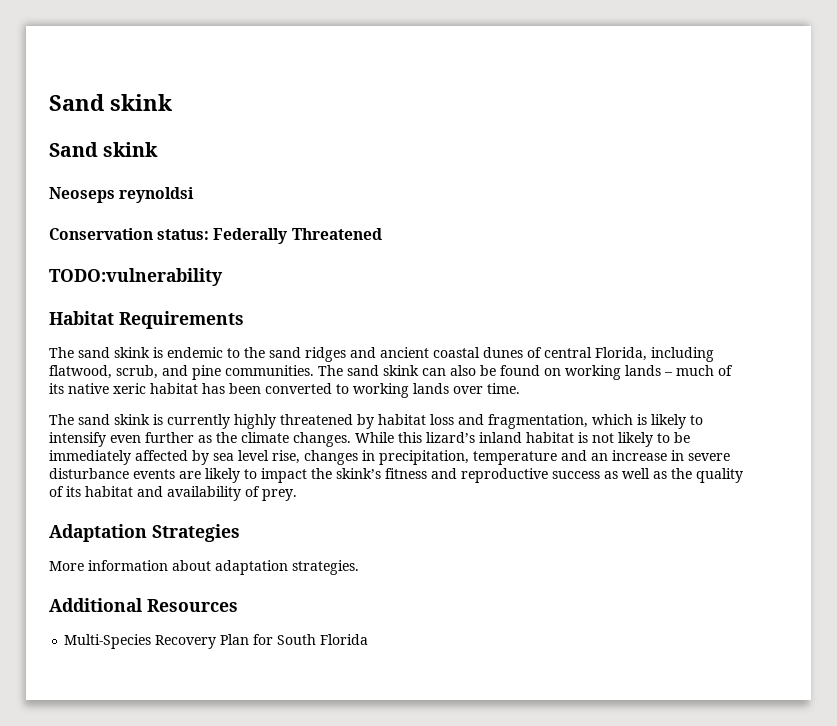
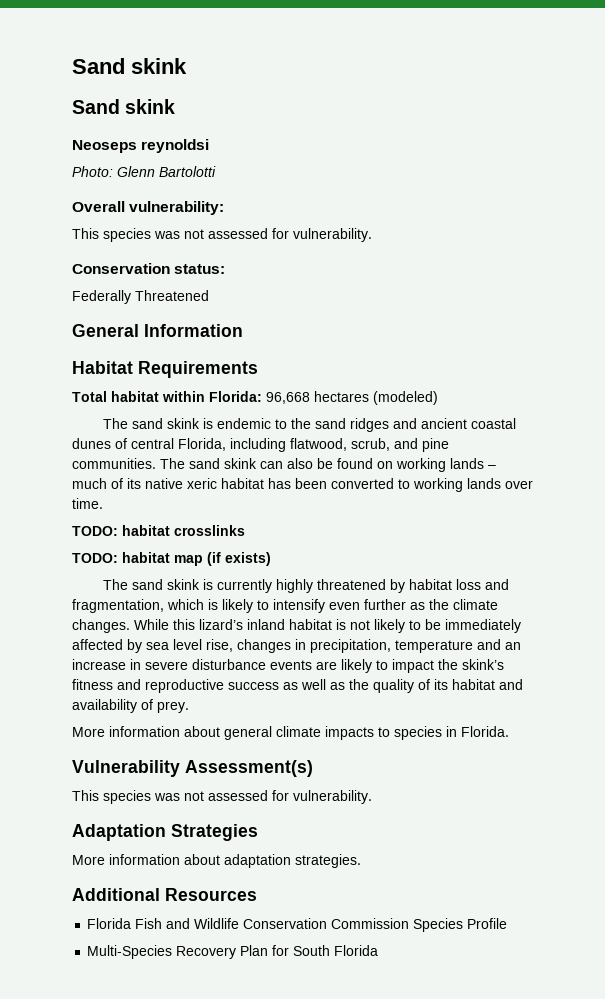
+ Photo: Glenn Bartolotti
+ Overall vulnerability:
+ This species was not assessed for vulnerability.
- Conservation status: Federally Threatened
+ Conservation status:
+ Federally Threatened
- TODO:vulnerability
+ General Information
+ Total habitat within Florida: 96,668 hectares (modeled)
+ TODO: habitat crosslinks
+ TODO: habitat map (if exists)
+ More information about general climate impacts to species in Florida.
+ Vulnerability Assessment(s)
+ This species was not assessed for vulnerability.
+ Florida Fish and Wildlife Conservation Commission Species Profile

